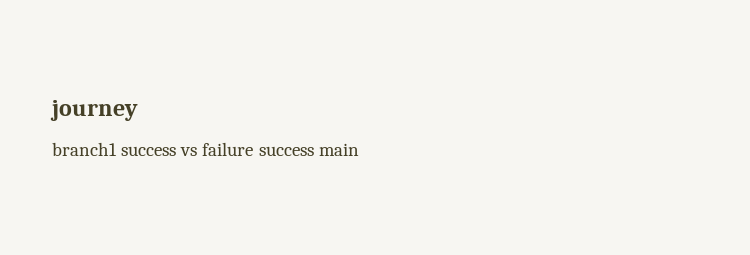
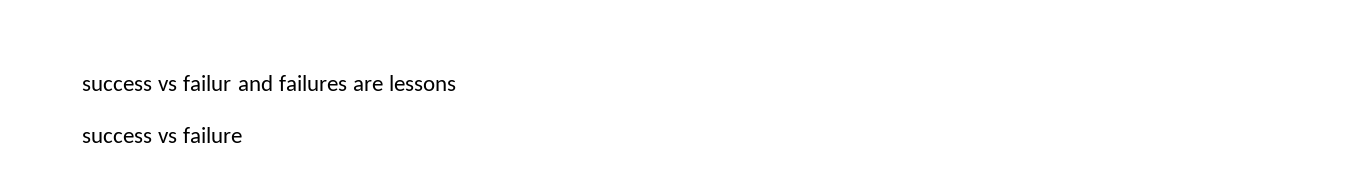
- journey
- branch1 success vs failure success main
+ success vs failur and failures are lessons
+ success vs failure

